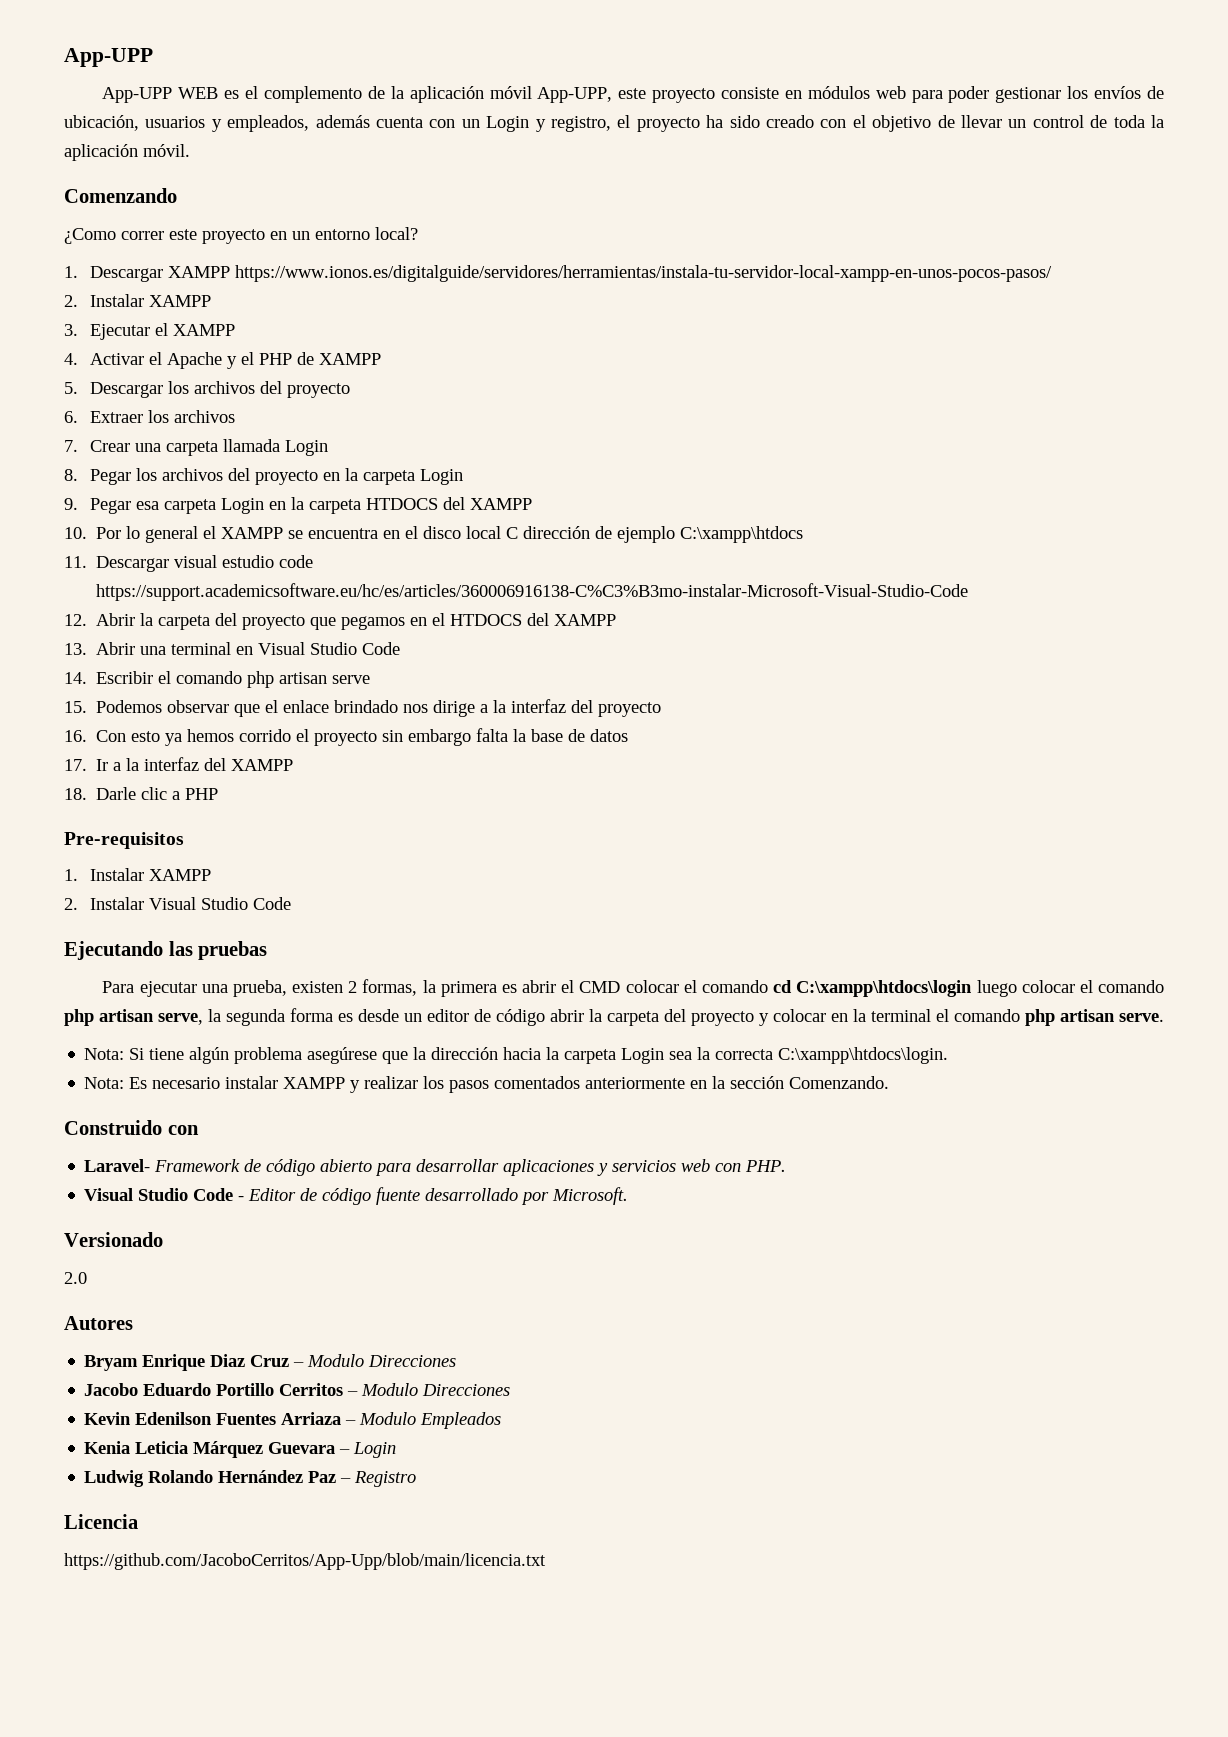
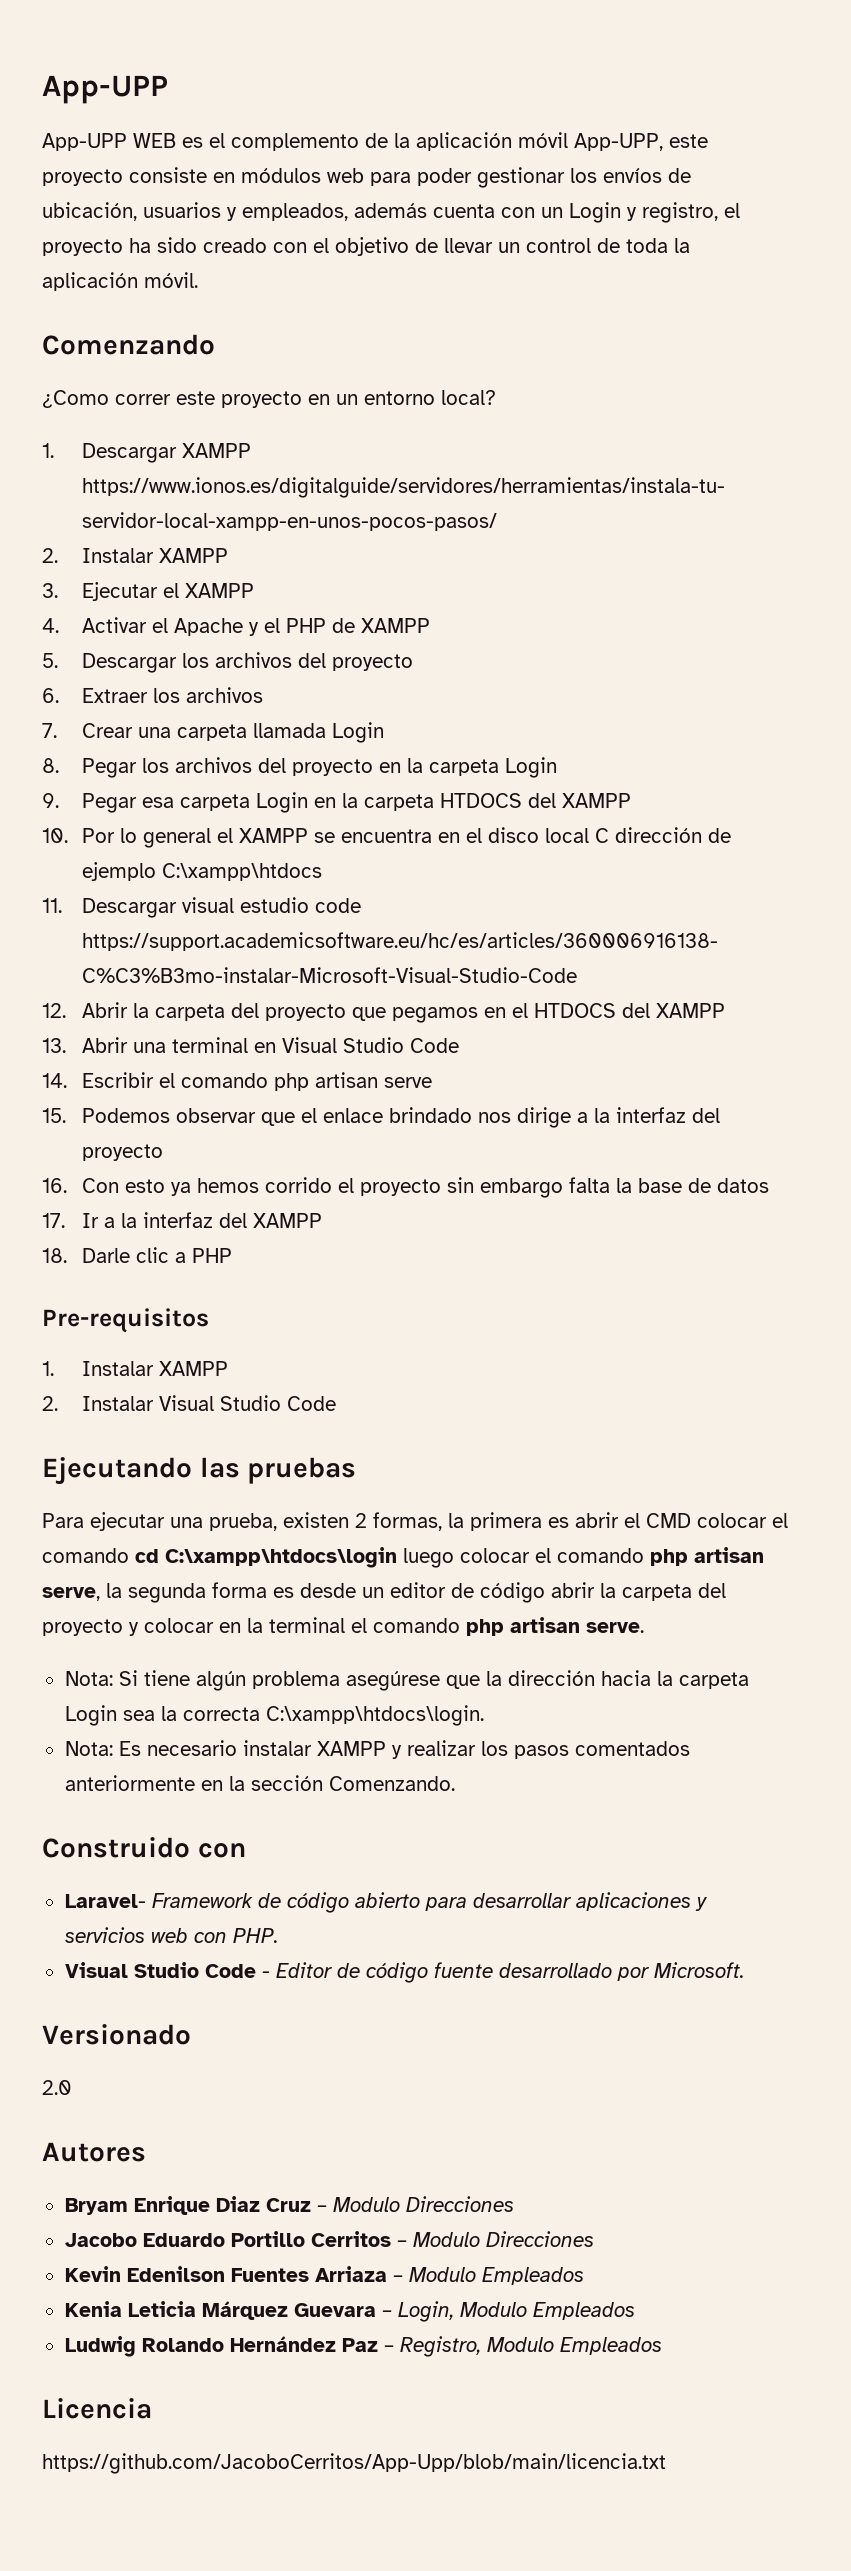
- Kenia Leticia Márquez Guevara – Login
+ Kenia Leticia Márquez Guevara – Login, Modulo Empleados
- Ludwig Rolando Hernández Paz – Registro
+ Ludwig Rolando Hernández Paz – Registro, Modulo Empleados

